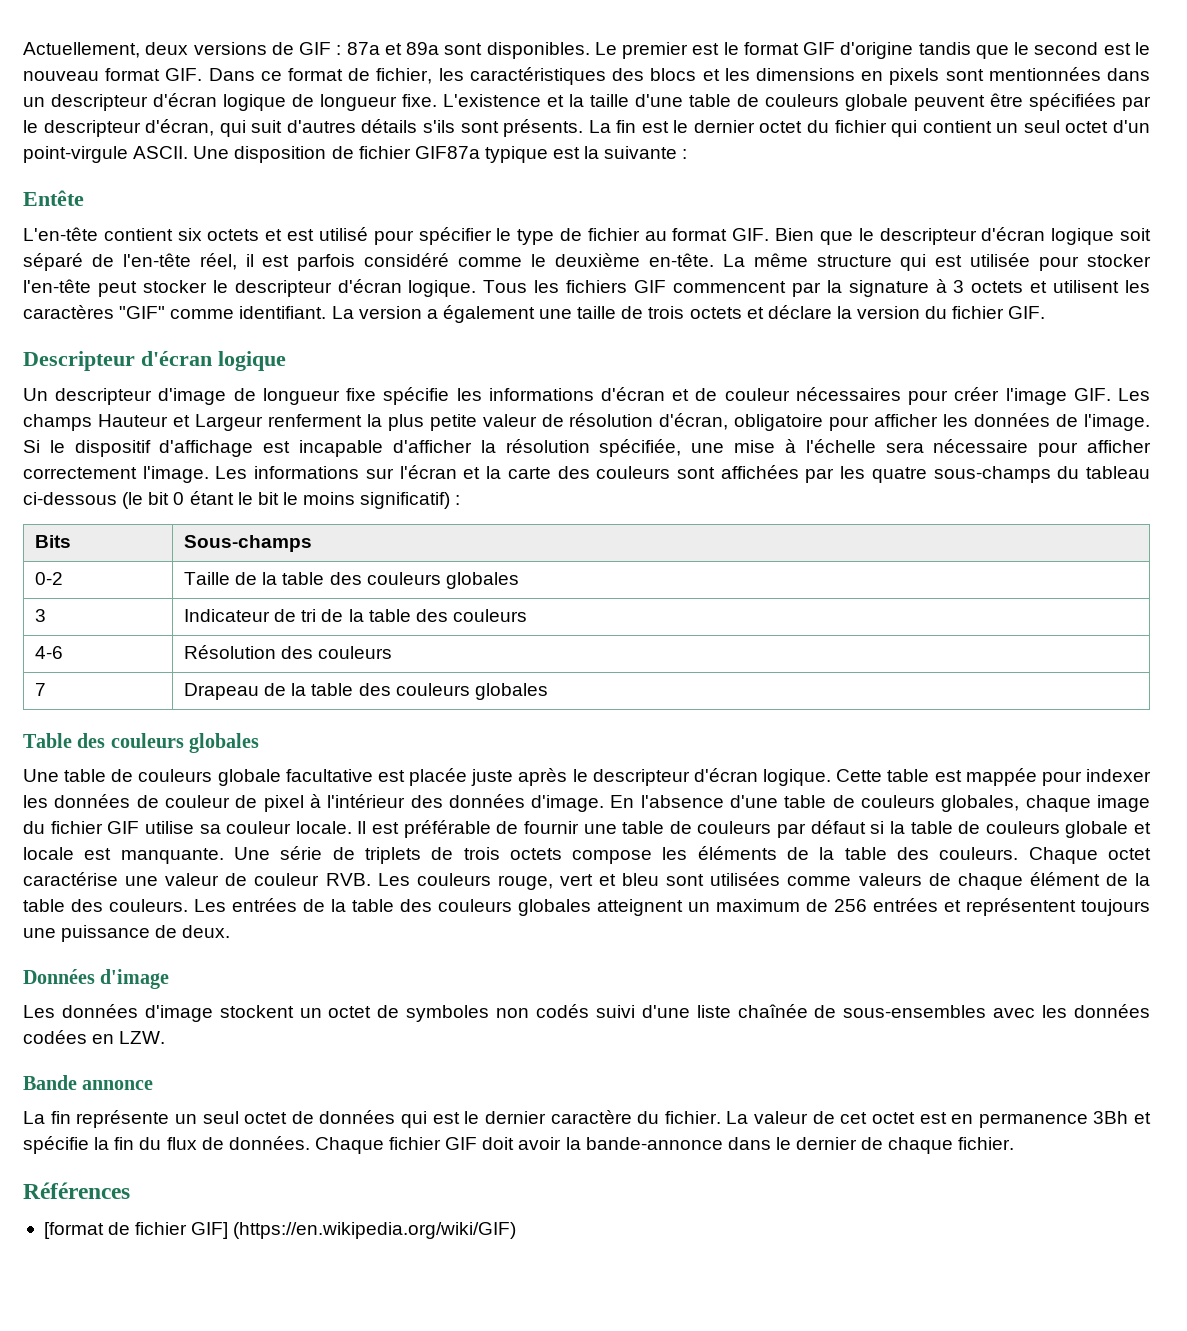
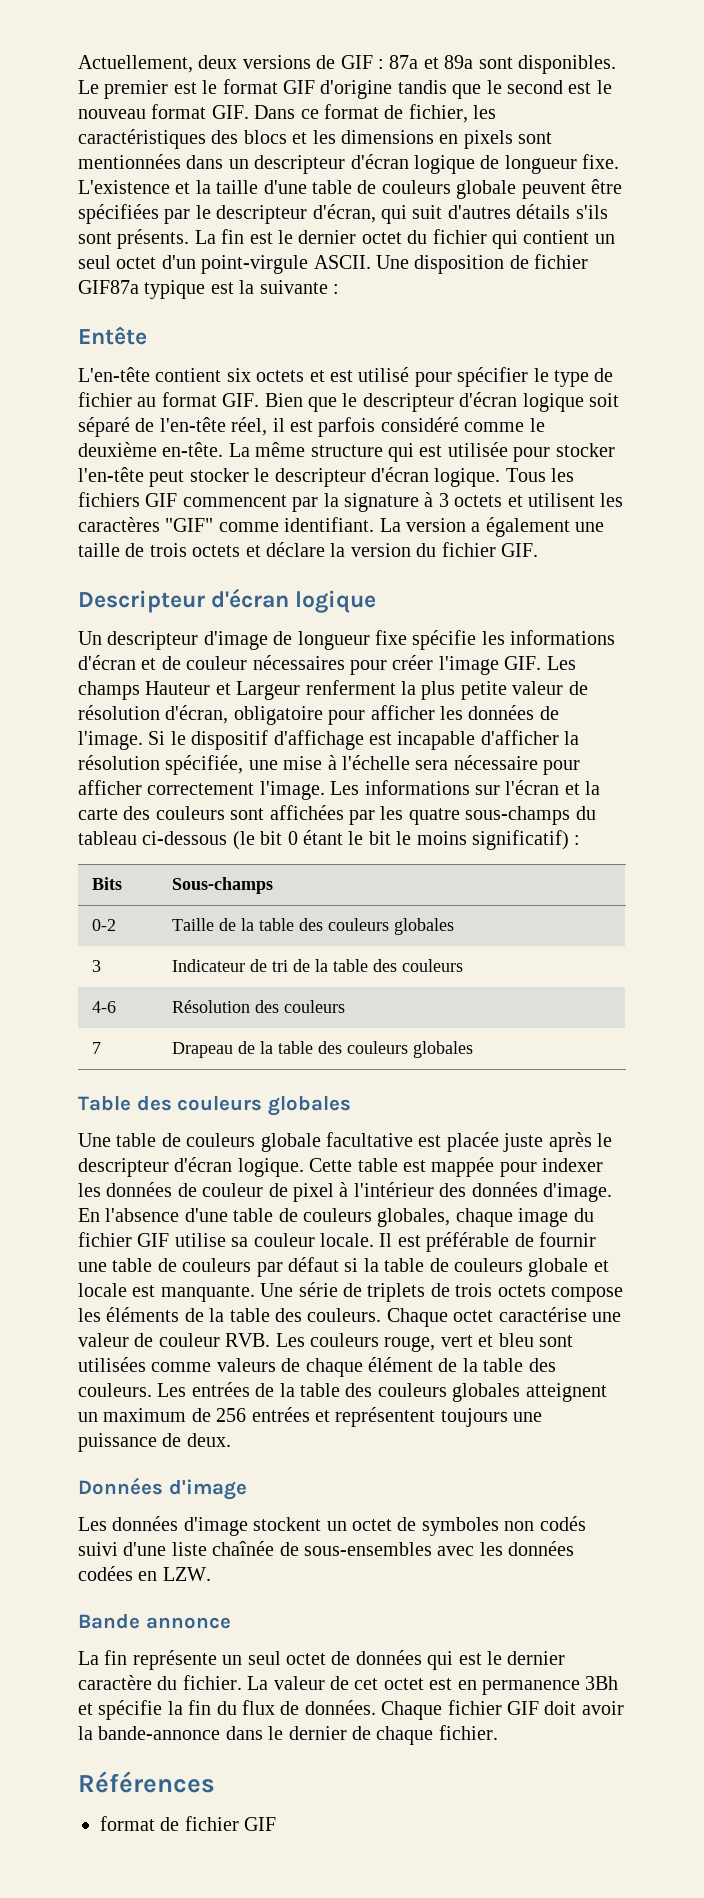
- [format de fichier GIF] (https://en.wikipedia.org/wiki/GIF)
+ format de fichier GIF

